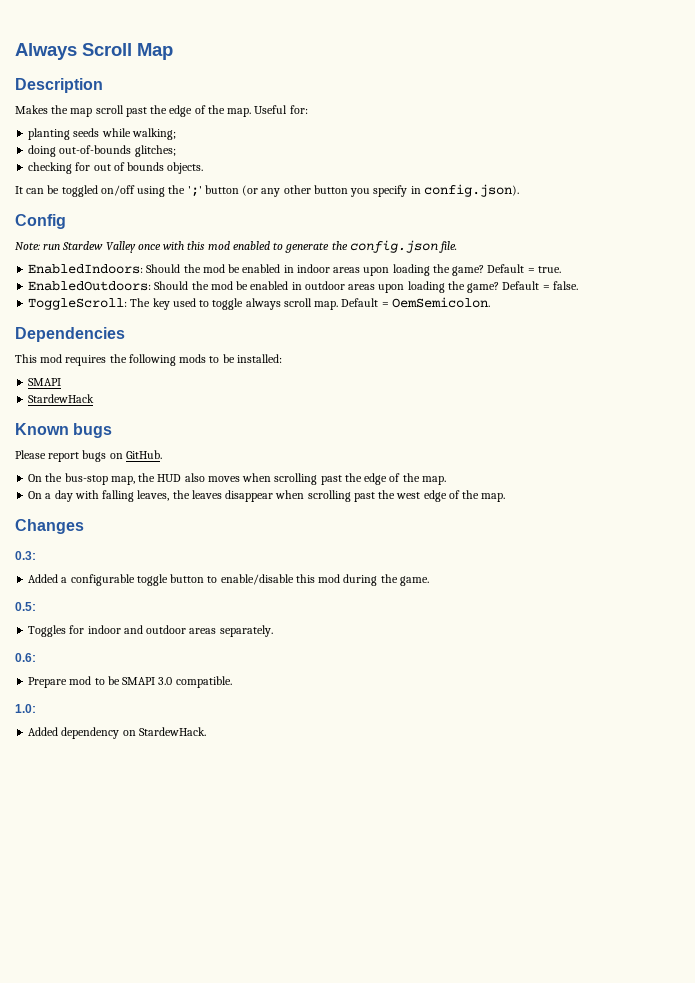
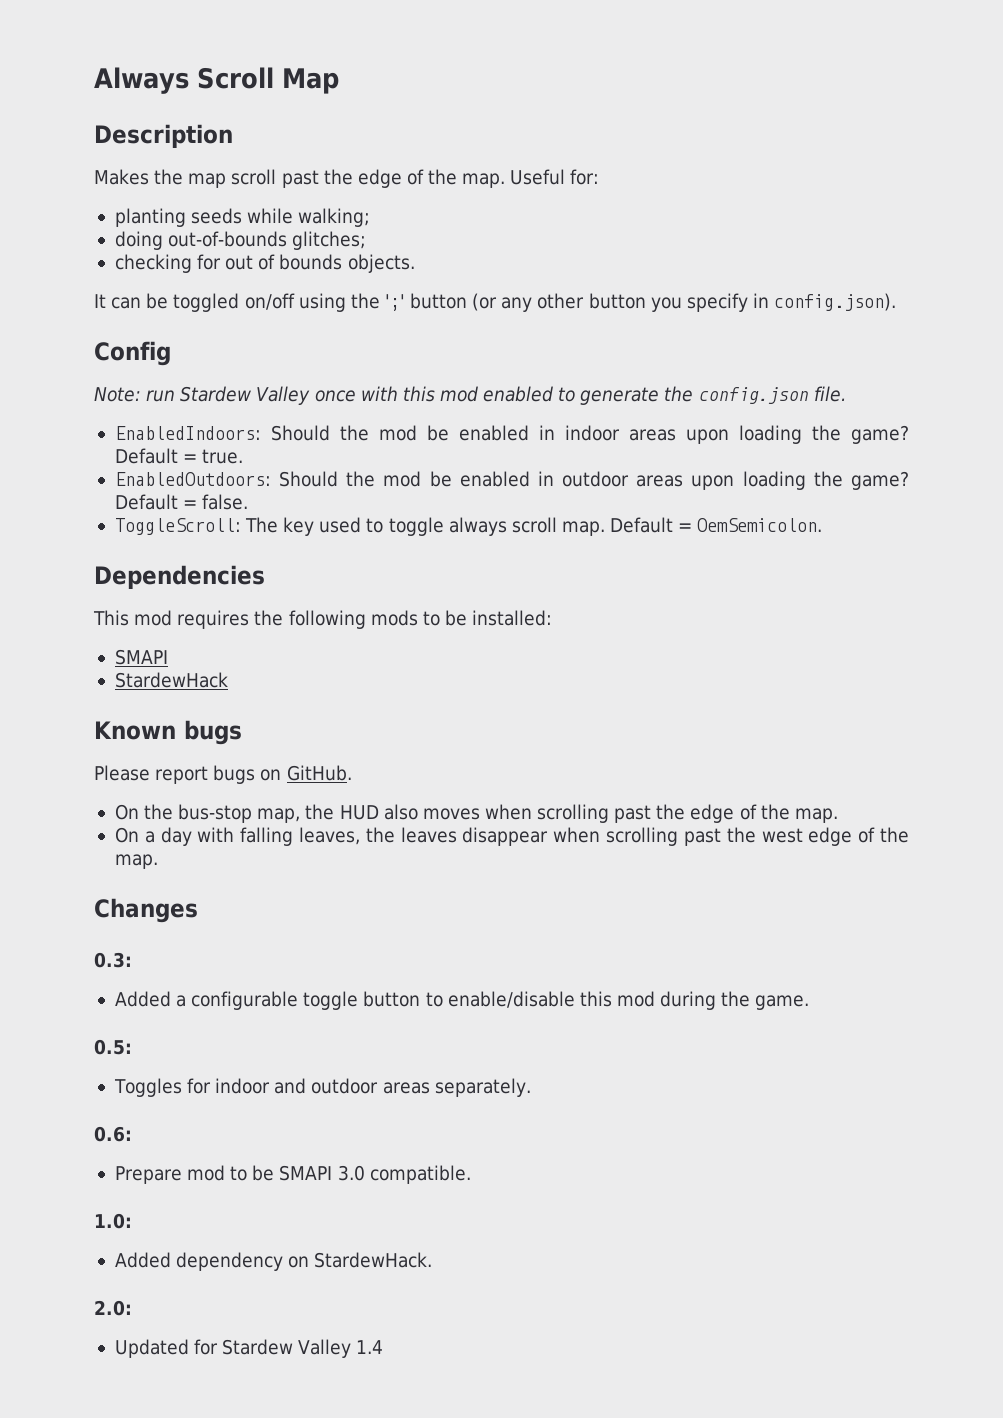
+ 2.0:
+ Updated for Stardew Valley 1.4

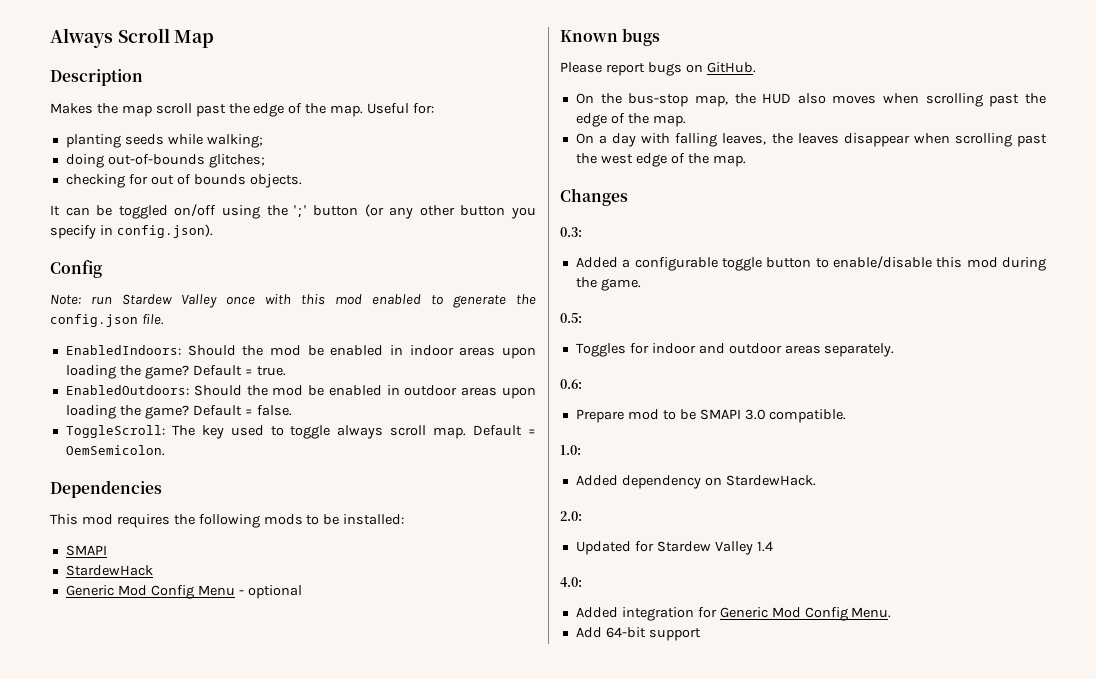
+ Generic Mod Config Menu - optional
+ 4.0:
+ Added integration for Generic Mod Config Menu.
+ Add 64-bit support

